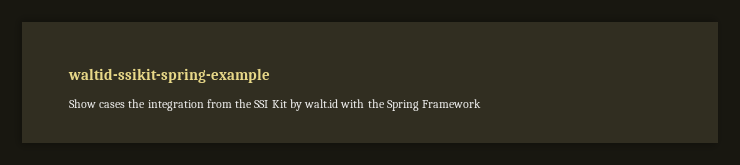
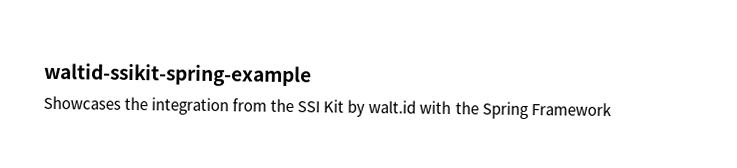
- Show cases the integration from the SSI Kit by walt.id with the Spring Framework
+ Showcases the integration from the SSI Kit by walt.id with the Spring Framework

